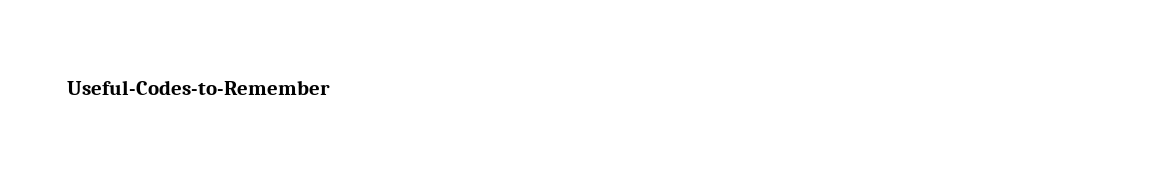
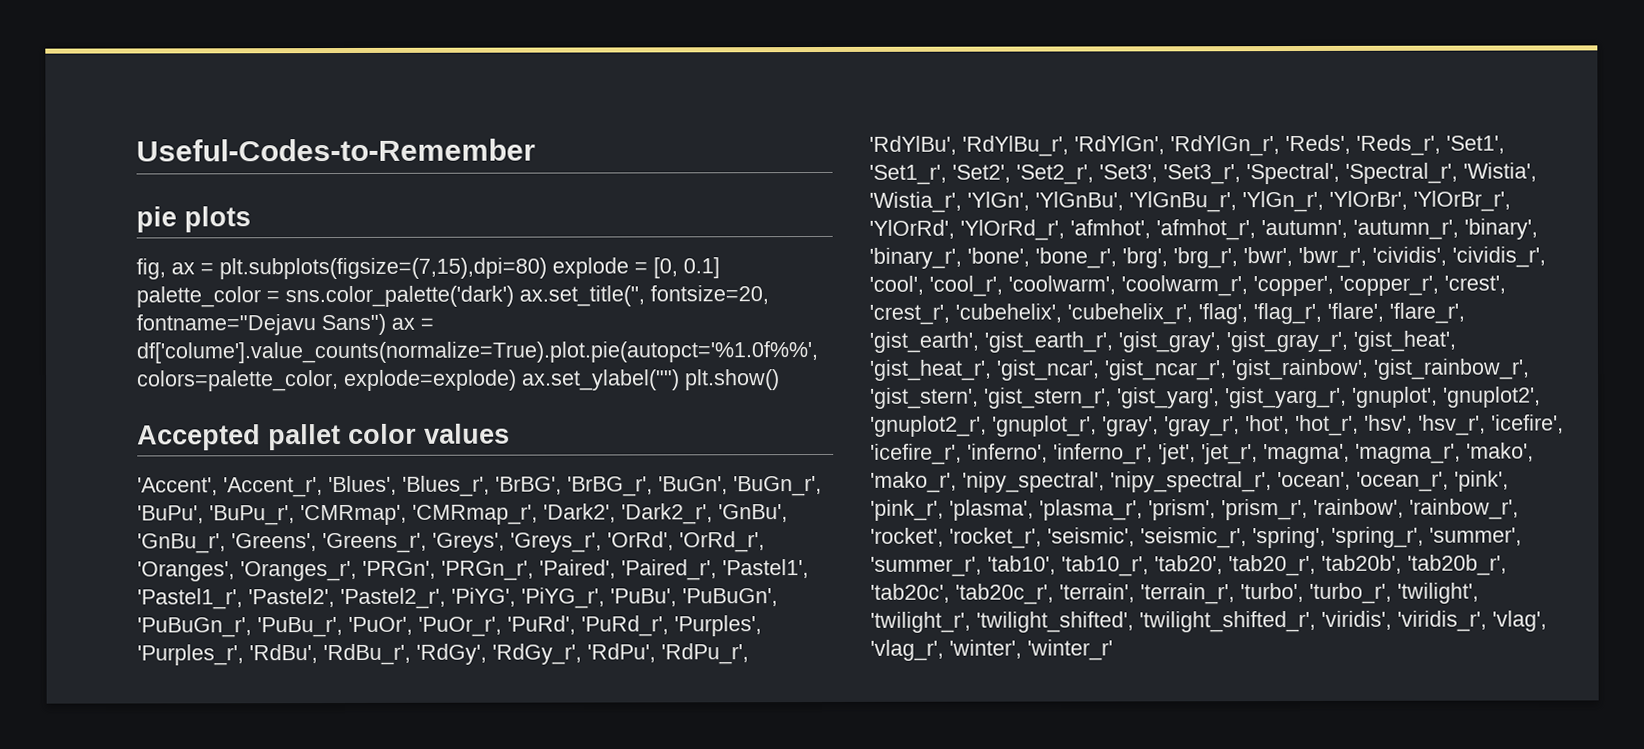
+ pie plots
+ fig, ax = plt.subplots(figsize=(7,15),dpi=80) explode = [0, 0.1] palette_color = sns.color_palette('dark') ax.set_title('', fontsize=20, fontname="Dejavu Sans") ax = df['colume'].value_counts(normalize=True).plot.pie(autopct='%1.0f%%', colors=palette_color, explode=explode) ax.set_ylabel("") plt.show()
+ Accepted pallet color values
+ 'Accent', 'Accent_r', 'Blues', 'Blues_r', 'BrBG', 'BrBG_r', 'BuGn', 'BuGn_r', 'BuPu', 'BuPu_r', 'CMRmap', 'CMRmap_r', 'Dark2', 'Dark2_r', 'GnBu', 'GnBu_r', 'Greens', 'Greens_r', 'Greys', 'Greys_r', 'OrRd', 'OrRd_r', 'Oranges', 'Oranges_r', 'PRGn', 'PRGn_r', 'Paired', 'Paired_r', 'Pastel1', 'Pastel1_r', 'Pastel2', 'Pastel2_r', 'PiYG', 'PiYG_r', 'PuBu', 'PuBuGn', 'PuBuGn_r', 'PuBu_r', 'PuOr', 'PuOr_r', 'PuRd', 'PuRd_r', 'Purples', 'Purples_r', 'RdBu', 'RdBu_r', 'RdGy', 'RdGy_r', 'RdPu', 'RdPu_r', 'RdYlBu', 'RdYlBu_r', 'RdYlGn', 'RdYlGn_r', 'Reds', 'Reds_r', 'Set1', 'Set1_r', 'Set2', 'Set2_r', 'Set3', 'Set3_r', 'Spectral', 'Spectral_r', 'Wistia', 'Wistia_r', 'YlGn', 'YlGnBu', 'YlGnBu_r', 'YlGn_r', 'YlOrBr', 'YlOrBr_r', 'YlOrRd', 'YlOrRd_r', 'afmhot', 'afmhot_r', 'autumn', 'autumn_r', 'binary', 'binary_r', 'bone', 'bone_r', 'brg', 'brg_r', 'bwr', 'bwr_r', 'cividis', 'cividis_r', 'cool', 'cool_r', 'coolwarm', 'coolwarm_r', 'copper', 'copper_r', 'crest', 'crest_r', 'cubehelix', 'cubehelix_r', 'flag', 'flag_r', 'flare', 'flare_r', 'gist_earth', 'gist_earth_r', 'gist_gray', 'gist_gray_r', 'gist_heat', 'gist_heat_r', 'gist_ncar', 'gist_ncar_r', 'gist_rainbow', 'gist_rainbow_r', 'gist_stern', 'gist_stern_r', 'gist_yarg', 'gist_yarg_r', 'gnuplot', 'gnuplot2', 'gnuplot2_r', 'gnuplot_r', 'gray', 'gray_r', 'hot', 'hot_r', 'hsv', 'hsv_r', 'icefire', 'icefire_r', 'inferno', 'inferno_r', 'jet', 'jet_r', 'magma', 'magma_r', 'mako', 'mako_r', 'nipy_spectral', 'nipy_spectral_r', 'ocean', 'ocean_r', 'pink', 'pink_r', 'plasma', 'plasma_r', 'prism', 'prism_r', 'rainbow', 'rainbow_r', 'rocket', 'rocket_r', 'seismic', 'seismic_r', 'spring', 'spring_r', 'summer', 'summer_r', 'tab10', 'tab10_r', 'tab20', 'tab20_r', 'tab20b', 'tab20b_r', 'tab20c', 'tab20c_r', 'terrain', 'terrain_r', 'turbo', 'turbo_r', 'twilight', 'twilight_r', 'twilight_shifted', 'twilight_shifted_r', 'viridis', 'viridis_r', 'vlag', 'vlag_r', 'winter', 'winter_r'

